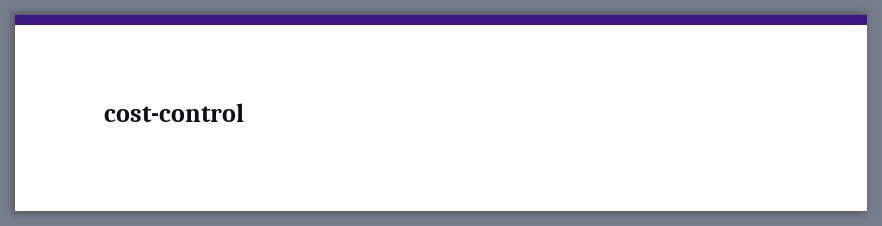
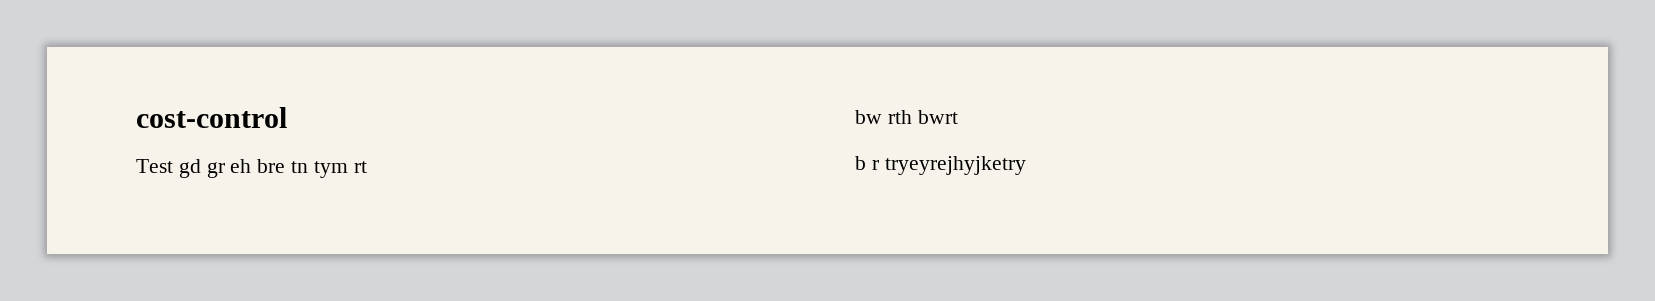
+ Test gd gr eh bre tn tym rt
+ bw rth bwrt
+ b r tryeyrejhyjketry

